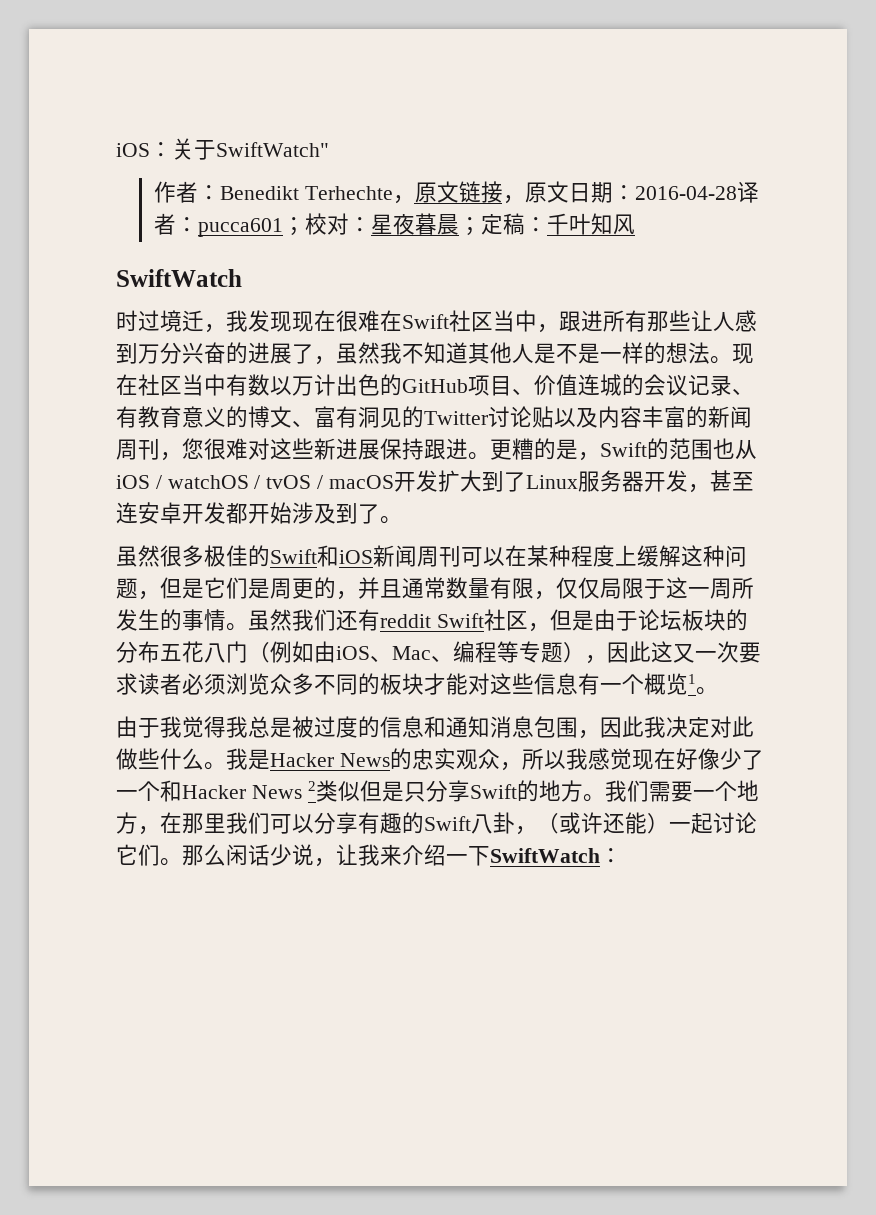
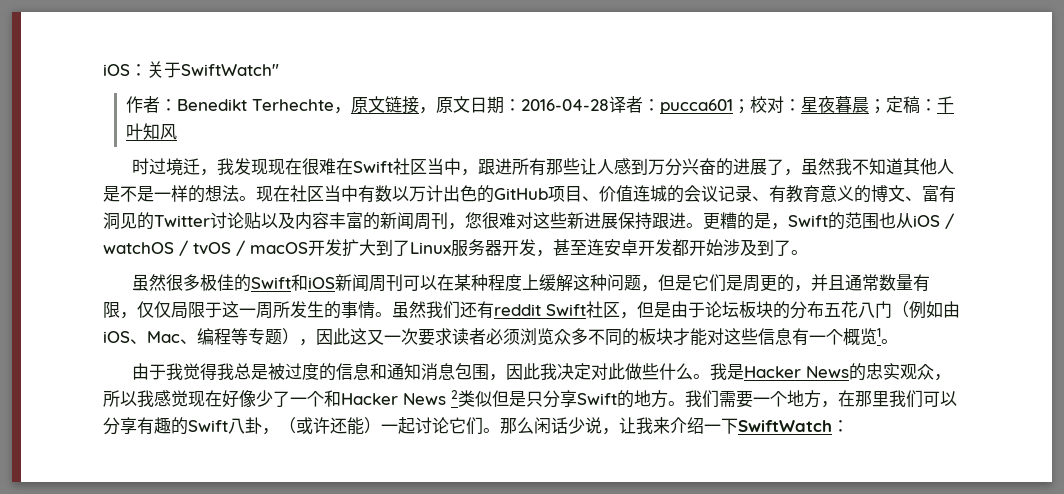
  作者：Benedikt Terhechte，原文链接，原文日期：2016-04-28译者：pucca601；校对：星夜暮晨；定稿：千叶知风
- SwiftWatch

